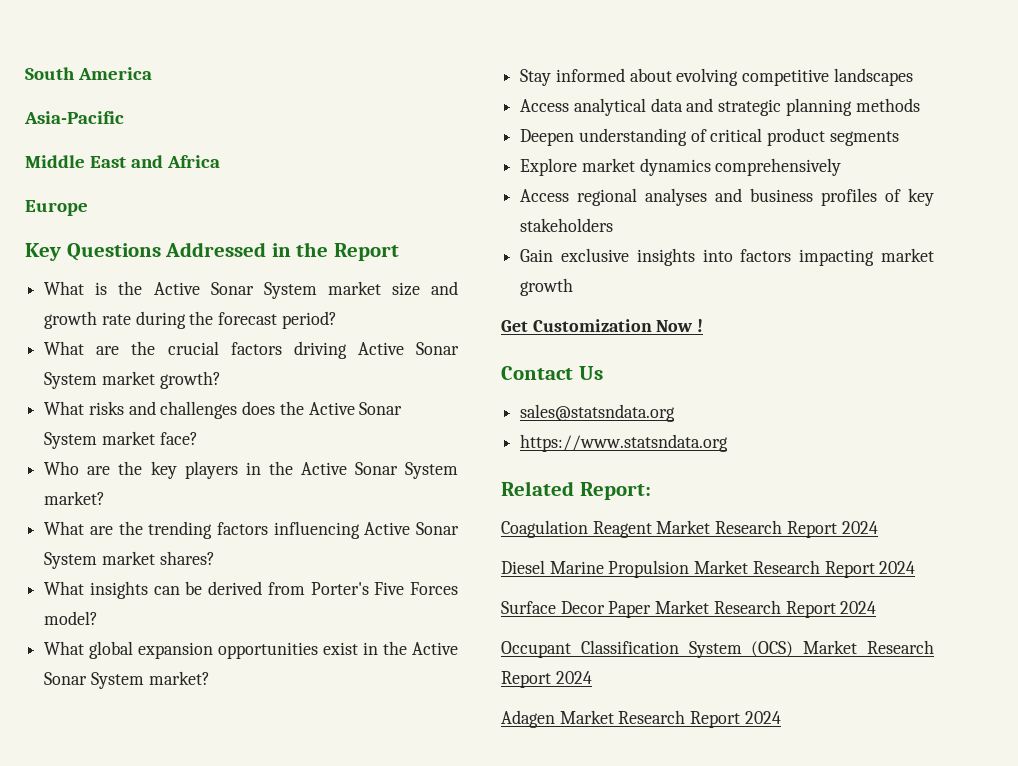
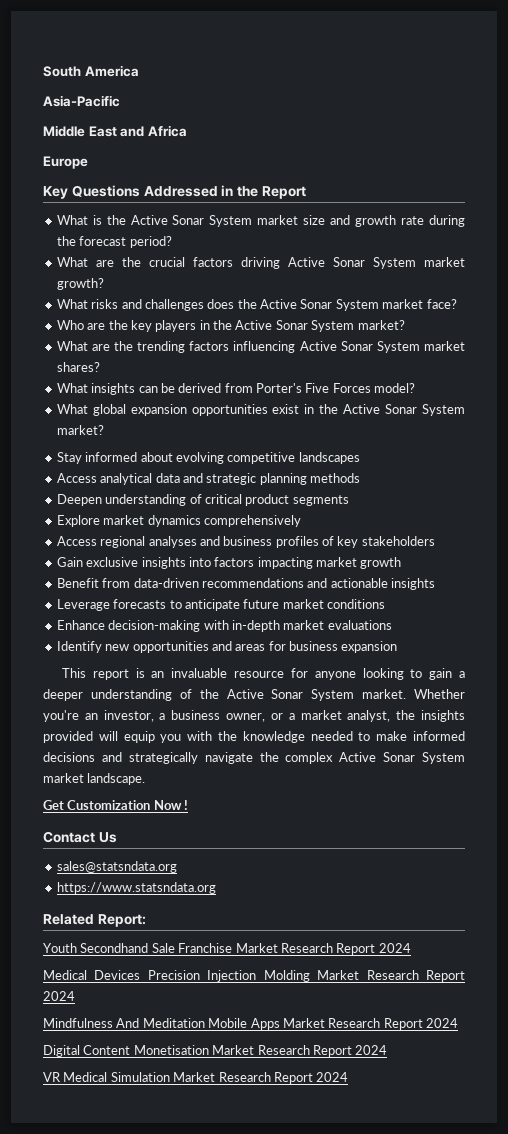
+ Benefit from data-driven recommendations and actionable insights
+ Leverage forecasts to anticipate future market conditions
+ Enhance decision-making with in-depth market evaluations
+ Identify new opportunities and areas for business expansion
+ This report is an invaluable resource for anyone looking to gain a deeper understanding of the Active Sonar System market. Whether you're an investor, a business owner, or a market analyst, the insights provided will equip you with the knowledge needed to make informed decisions and strategically navigate the complex Active Sonar System market landscape.
- Coagulation Reagent Market Research Report 2024
- Diesel Marine Propulsion Market Research Report 2024
- Surface Decor Paper Market Research Report 2024
- Occupant Classification System (OCS) Market Research Report 2024
- Adagen Market Research Report 2024
+ Youth Secondhand Sale Franchise Market Research Report 2024
+ Medical Devices Precision Injection Molding Market Research Report 2024
+ Mindfulness And Meditation Mobile Apps Market Research Report 2024
+ Digital Content Monetisation Market Research Report 2024
+ VR Medical Simulation Market Research Report 2024

